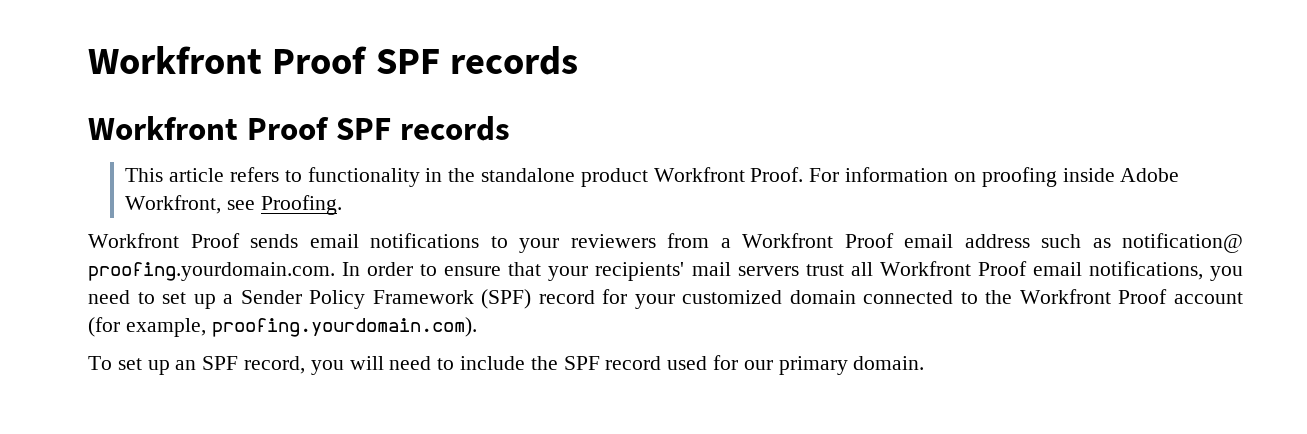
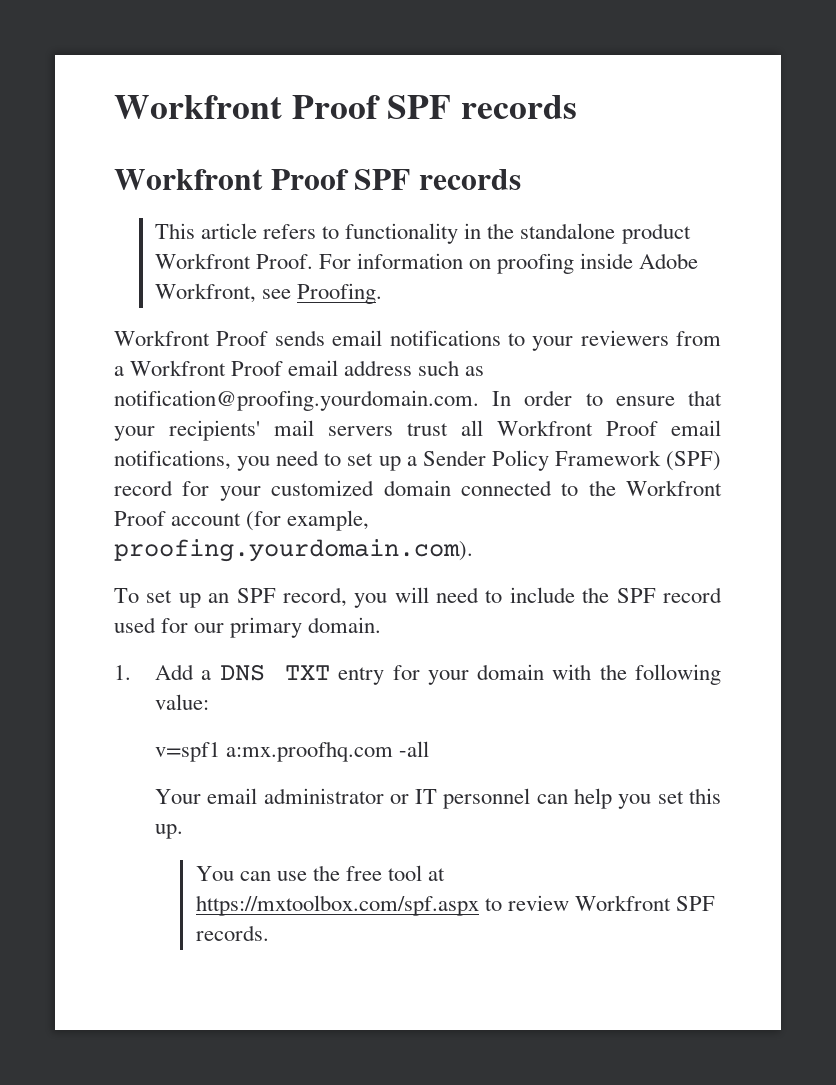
- Workfront Proof sends email notifications to your reviewers from a Workfront Proof email address such as notification@ proofing.yourdomain.com. In order to ensure that your recipients' mail servers trust all Workfront Proof email notifications, you need to set up a Sender Policy Framework (SPF) record for your customized domain connected to the Workfront Proof account (for example, proofing.yourdomain.com).
+ Workfront Proof sends email notifications to your reviewers from a Workfront Proof email address such as notification@proofing.yourdomain.com. In order to ensure that your recipients' mail servers trust all Workfront Proof email notifications, you need to set up a Sender Policy Framework (SPF) record for your customized domain connected to the Workfront Proof account (for example, proofing.yourdomain.com).
+ 1. Add a DNS TXT entry for your domain with the following value:
+ v=spf1 a:mx.proofhq.com -all
+ Your email administrator or IT personnel can help you set this up.
+ You can use the free tool at https://mxtoolbox.com/spf.aspx to review Workfront SPF records.

